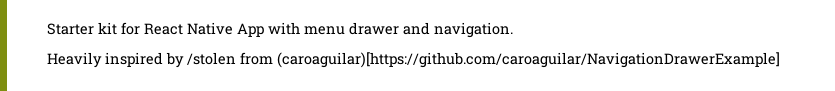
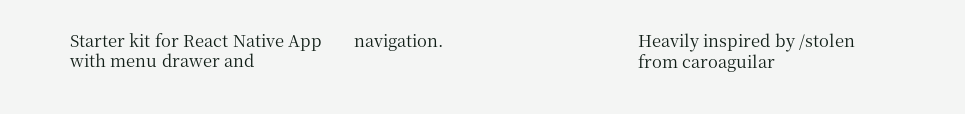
- Heavily inspired by /stolen from (caroaguilar)[https://github.com/caroaguilar/NavigationDrawerExample]
+ Heavily inspired by /stolen from caroaguilar

